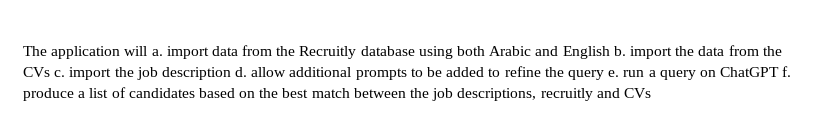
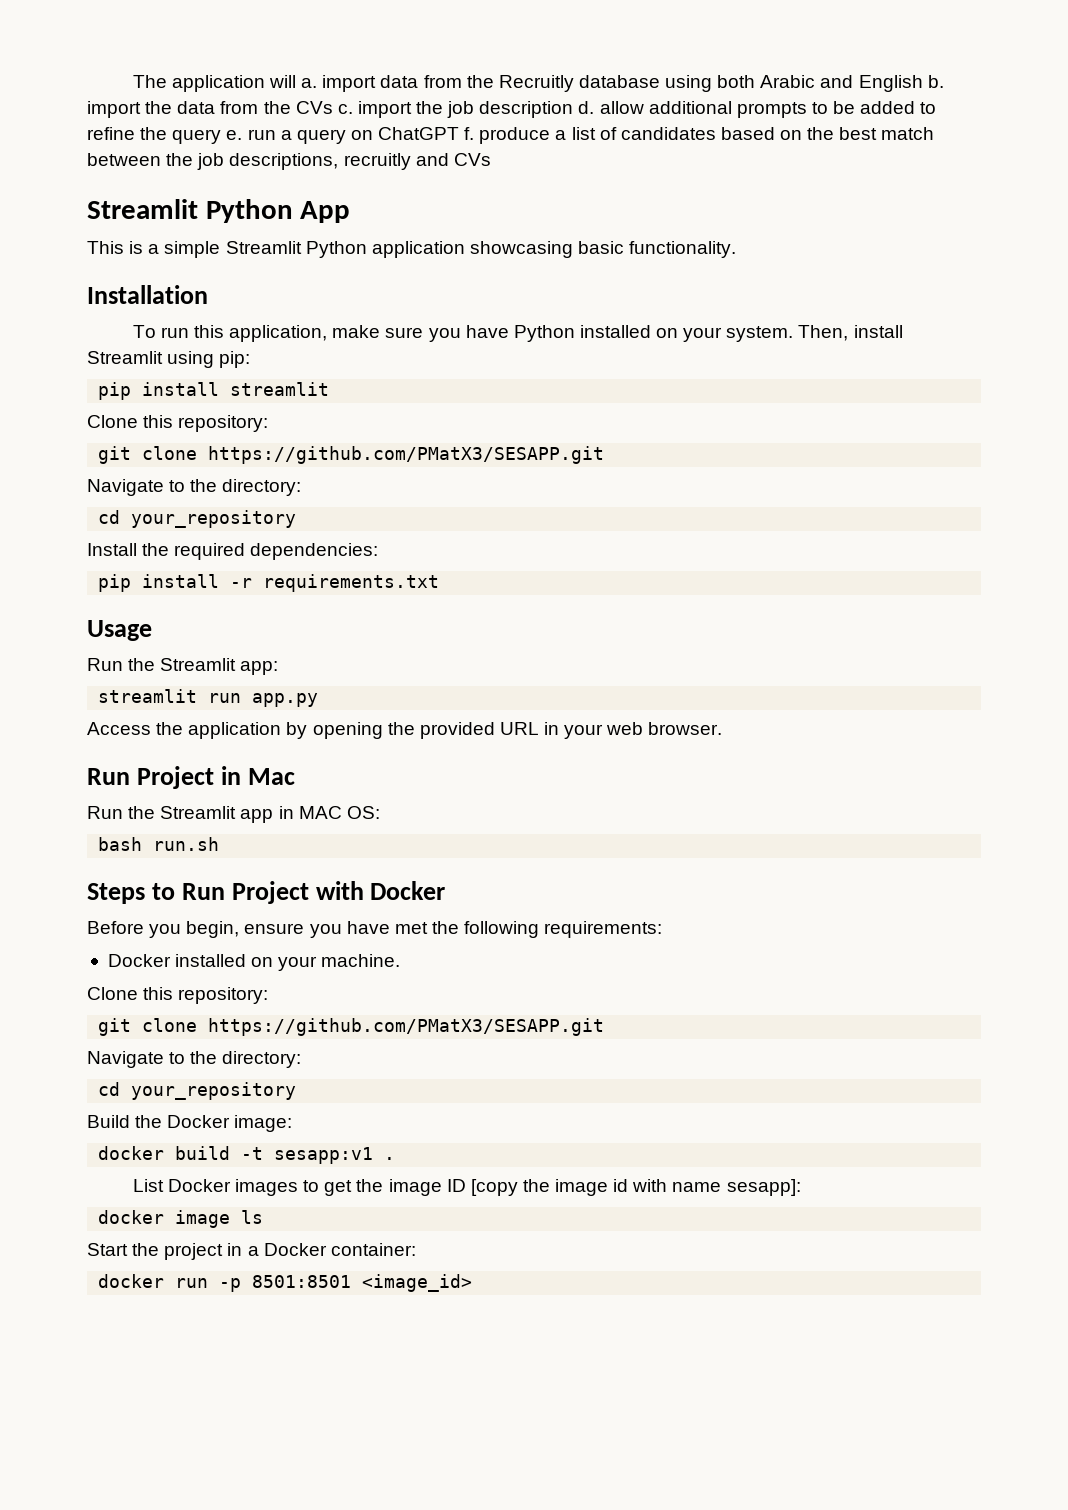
+ Streamlit Python App
+ This is a simple Streamlit Python application showcasing basic functionality.
+ Installation
+ To run this application, make sure you have Python installed on your system. Then, install Streamlit using pip:
+ pip install streamlit
+ Clone this repository:
+ git clone https://github.com/PMatX3/SESAPP.git
+ Navigate to the directory:
+ cd your_repository
+ Install the required dependencies:
+ pip install -r requirements.txt
+ Usage
+ Run the Streamlit app:
+ streamlit run app.py
+ Access the application by opening the provided URL in your web browser.
+ Run Project in Mac
+ Run the Streamlit app in MAC OS:
+ bash run.sh
+ Steps to Run Project with Docker
+ Before you begin, ensure you have met the following requirements:
+ Docker installed on your machine.
+ Clone this repository:
+ git clone https://github.com/PMatX3/SESAPP.git
+ Navigate to the directory:
+ cd your_repository
+ Build the Docker image:
+ docker build -t sesapp:v1 .
+ List Docker images to get the image ID [copy the image id with name sesapp]:
+ docker image ls
+ Start the project in a Docker container:
+ docker run -p 8501:8501 <image_id>

